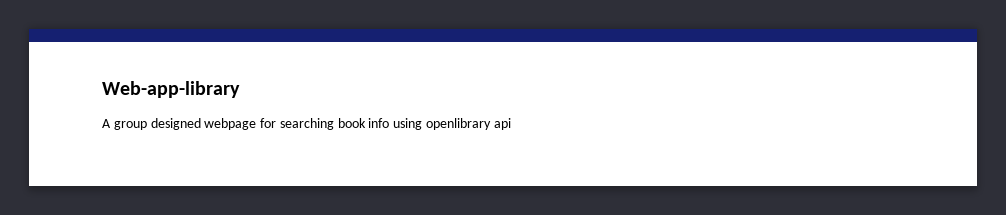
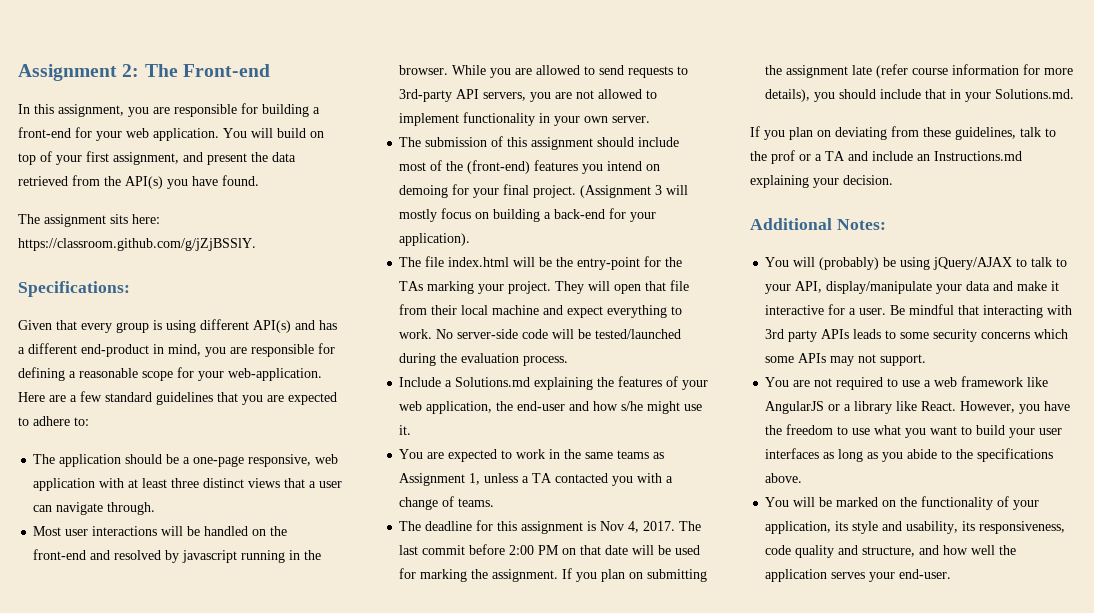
- Web-app-library
- A group designed webpage for searching book info using openlibrary api
+ Assignment 2: The Front-end
+ In this assignment, you are responsible for building a front-end for your web application. You will build on top of your first assignment, and present the data retrieved from the API(s) you have found.
+ The assignment sits here: https://classroom.github.com/g/jZjBSSlY.
+ Specifications:
+ Given that every group is using different API(s) and has a different end-product in mind, you are responsible for defining a reasonable scope for your web-application. Here are a few standard guidelines that you are expected to adhere to:
+ The application should be a one-page responsive, web application with at least three distinct views that a user can navigate through.
+ Most user interactions will be handled on the front-end and resolved by javascript running in the browser. While you are allowed to send requests to 3rd-party API servers, you are not allowed to implement functionality in your own server.
+ The submission of this assignment should include most of the (front-end) features you intend on demoing for your final project. (Assignment 3 will mostly focus on building a back-end for your application).
+ The file index.html will be the entry-point for the TAs marking your project. They will open that file from their local machine and expect everything to work. No server-side code will be tested/launched during the evaluation process.
+ Include a Solutions.md explaining the features of your web application, the end-user and how s/he might use it.
+ You are expected to work in the same teams as Assignment 1, unless a TA contacted you with a change of teams.
+ The deadline for this assignment is Nov 4, 2017. The last commit before 2:00 PM on that date will be used for marking the assignment. If you plan on submitting the assignment late (refer course information for more details), you should include that in your Solutions.md.
+ If you plan on deviating from these guidelines, talk to the prof or a TA and include an Instructions.md explaining your decision.
+ Additional Notes:
+ You will (probably) be using jQuery/AJAX to talk to your API, display/manipulate your data and make it interactive for a user. Be mindful that interacting with 3rd party APIs leads to some security concerns which some APIs may not support.
+ You are not required to use a web framework like AngularJS or a library like React. However, you have the freedom to use what you want to build your user interfaces as long as you abide to the specifications above.
+ You will be marked on the functionality of your application, its style and usability, its responsiveness, code quality and structure, and how well the application serves your end-user.

